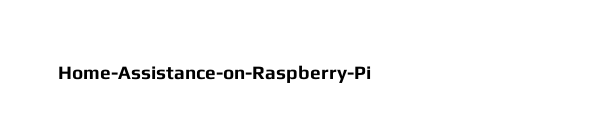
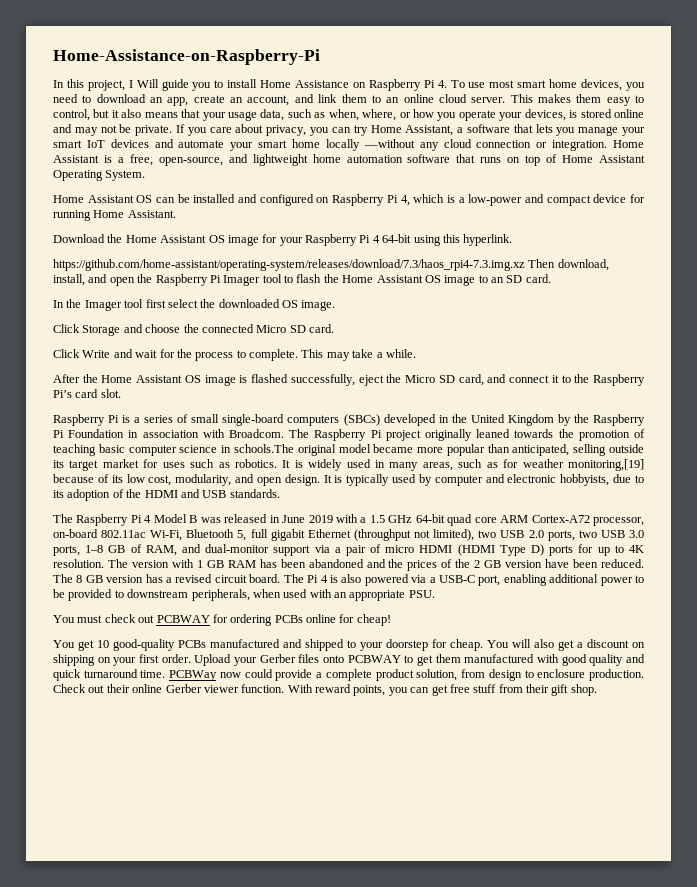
+ In this project, I Will guide you to install Home Assistance on Raspberry Pi 4. To use most smart home devices, you need to download an app, create an account, and link them to an online cloud server. This makes them easy to control, but it also means that your usage data, such as when, where, or how you operate your devices, is stored online and may not be private. If you care about privacy, you can try Home Assistant, a software that lets you manage your smart IoT devices and automate your smart home locally —without any cloud connection or integration. Home Assistant is a free, open-source, and lightweight home automation software that runs on top of Home Assistant Operating System.
+ Home Assistant OS can be installed and configured on Raspberry Pi 4, which is a low-power and compact device for running Home Assistant.
+ Download the Home Assistant OS image for your Raspberry Pi 4 64-bit using this hyperlink.
+ https://github.com/home-assistant/operating-system/releases/download/7.3/haos_rpi4-7.3.img.xz Then download, install, and open the Raspberry Pi Imager tool to flash the Home Assistant OS image to an SD card.
+ In the Imager tool first select the downloaded OS image.
+ Click Storage and choose the connected Micro SD card.
+ Click Write and wait for the process to complete. This may take a while.
+ After the Home Assistant OS image is flashed successfully, eject the Micro SD card, and connect it to the Raspberry Pi’s card slot.
+ Raspberry Pi is a series of small single-board computers (SBCs) developed in the United Kingdom by the Raspberry Pi Foundation in association with Broadcom. The Raspberry Pi project originally leaned towards the promotion of teaching basic computer science in schools.The original model became more popular than anticipated, selling outside its target market for uses such as robotics. It is widely used in many areas, such as for weather monitoring,[19] because of its low cost, modularity, and open design. It is typically used by computer and electronic hobbyists, due to its adoption of the HDMI and USB standards.
+ The Raspberry Pi 4 Model B was released in June 2019 with a 1.5 GHz 64-bit quad core ARM Cortex-A72 processor, on-board 802.11ac Wi-Fi, Bluetooth 5, full gigabit Ethernet (throughput not limited), two USB 2.0 ports, two USB 3.0 ports, 1–8 GB of RAM, and dual-monitor support via a pair of micro HDMI (HDMI Type D) ports for up to 4K resolution. The version with 1 GB RAM has been abandoned and the prices of the 2 GB version have been reduced. The 8 GB version has a revised circuit board. The Pi 4 is also powered via a USB-C port, enabling additional power to be provided to downstream peripherals, when used with an appropriate PSU.
+ You must check out PCBWAY for ordering PCBs online for cheap!
+ You get 10 good-quality PCBs manufactured and shipped to your doorstep for cheap. You will also get a discount on shipping on your first order. Upload your Gerber files onto PCBWAY to get them manufactured with good quality and quick turnaround time. PCBWay now could provide a complete product solution, from design to enclosure production. Check out their online Gerber viewer function. With reward points, you can get free stuff from their gift shop.

